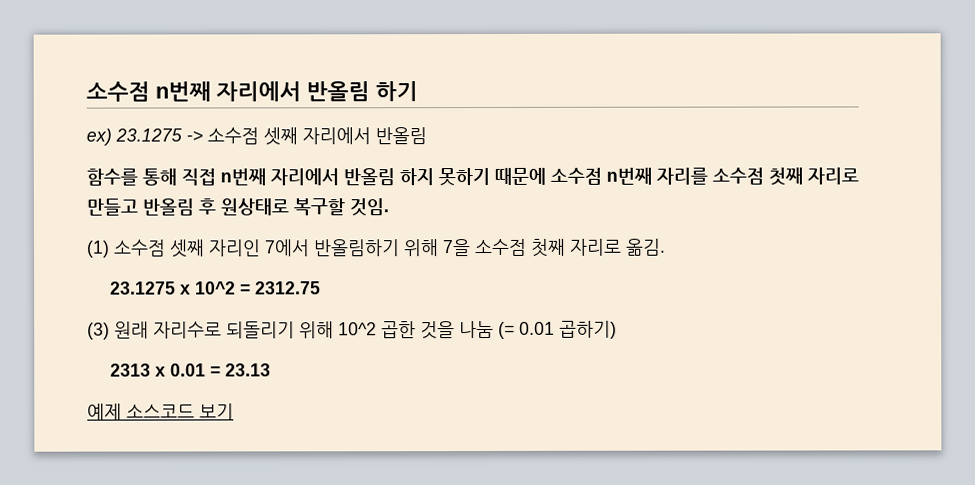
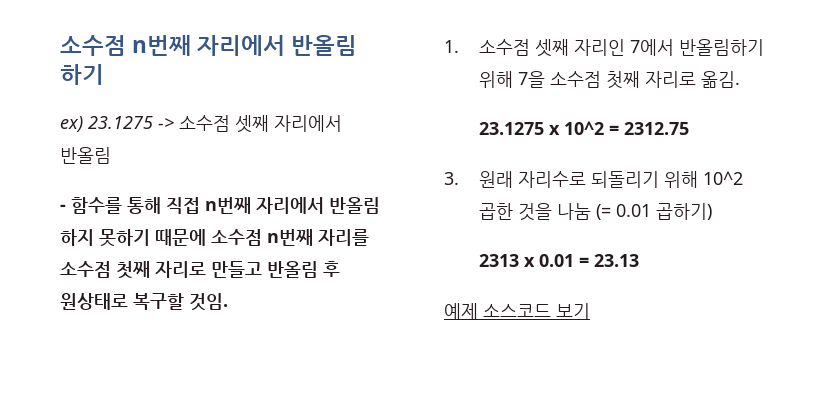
- 함수를 통해 직접 n번째 자리에서 반올림 하지 못하기 때문에 소수점 n번째 자리를 소수점 첫째 자리로 만들고 반올림 후 원상태로 복구할 것임.
+ - 함수를 통해 직접 n번째 자리에서 반올림 하지 못하기 때문에 소수점 n번째 자리를 소수점 첫째 자리로 만들고 반올림 후 원상태로 복구할 것임.
- (1) 소수점 셋째 자리인 7에서 반올림하기 위해 7을 소수점 첫째 자리로 옮김.
+ 1. 소수점 셋째 자리인 7에서 반올림하기 위해 7을 소수점 첫째 자리로 옮김.
- (3) 원래 자리수로 되돌리기 위해 10^2 곱한 것을 나눔 (= 0.01 곱하기)
+ 3. 원래 자리수로 되돌리기 위해 10^2 곱한 것을 나눔 (= 0.01 곱하기)

